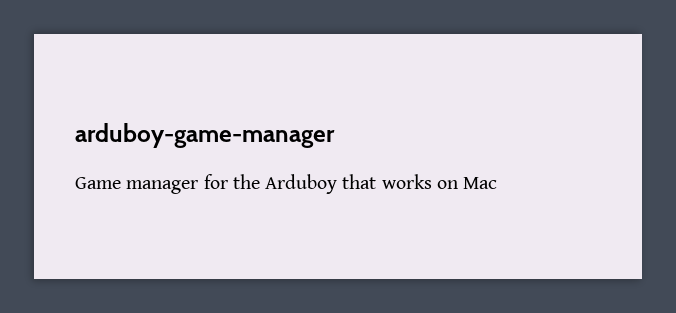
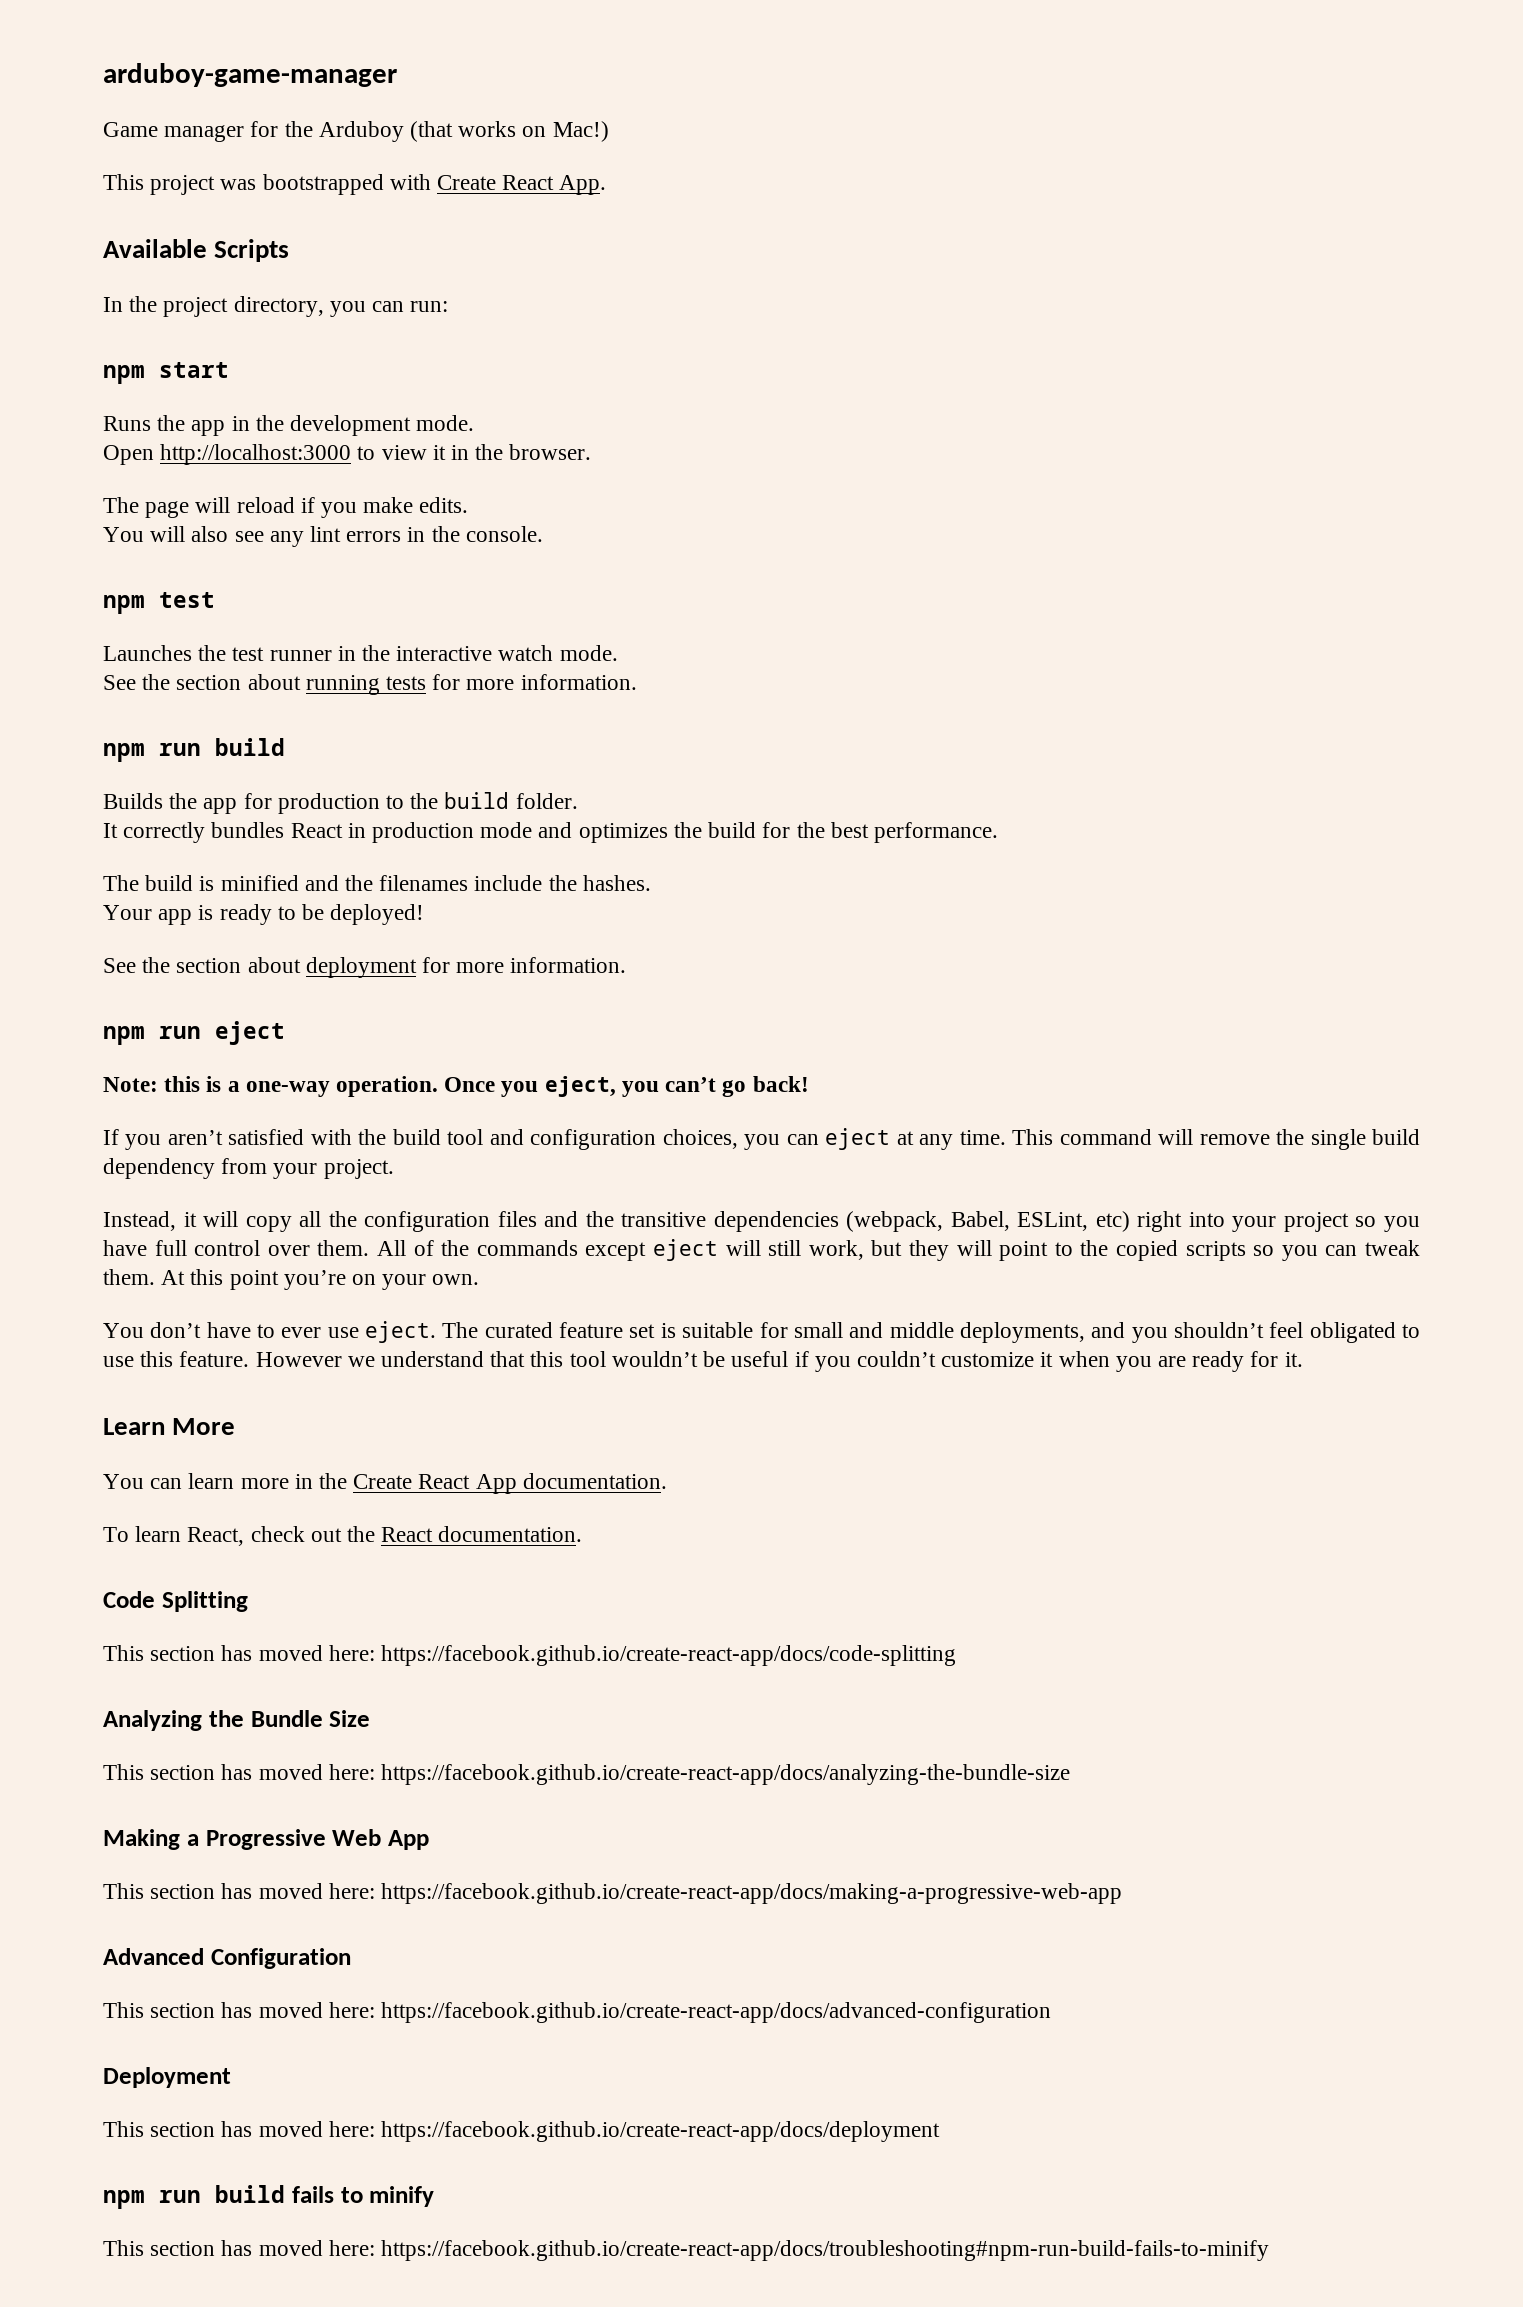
- Game manager for the Arduboy that works on Mac
+ Game manager for the Arduboy (that works on Mac!)
+ This project was bootstrapped with Create React App.
+ Available Scripts
+ In the project directory, you can run:
+ npm start
+ Runs the app in the development mode.
+ Open http://localhost:3000 to view it in the browser.
+ The page will reload if you make edits.
+ You will also see any lint errors in the console.
+ npm test
+ Launches the test runner in the interactive watch mode.
+ See the section about running tests for more information.
+ npm run build
+ Builds the app for production to the build folder.
+ It correctly bundles React in production mode and optimizes the build for the best performance.
+ The build is minified and the filenames include the hashes.
+ Your app is ready to be deployed!
+ See the section about deployment for more information.
+ npm run eject
+ Note: this is a one-way operation. Once you eject, you can’t go back!
+ If you aren’t satisfied with the build tool and configuration choices, you can eject at any time. This command will remove the single build dependency from your project.
+ Instead, it will copy all the configuration files and the transitive dependencies (webpack, Babel, ESLint, etc) right into your project so you have full control over them. All of the commands except eject will still work, but they will point to the copied scripts so you can tweak them. At this point you’re on your own.
+ You don’t have to ever use eject. The curated feature set is suitable for small and middle deployments, and you shouldn’t feel obligated to use this feature. However we understand that this tool wouldn’t be useful if you couldn’t customize it when you are ready for it.
+ Learn More
+ You can learn more in the Create React App documentation.
+ To learn React, check out the React documentation.
+ Code Splitting
+ This section has moved here: https://facebook.github.io/create-react-app/docs/code-splitting
+ Analyzing the Bundle Size
+ This section has moved here: https://facebook.github.io/create-react-app/docs/analyzing-the-bundle-size
+ Making a Progressive Web App
+ This section has moved here: https://facebook.github.io/create-react-app/docs/making-a-progressive-web-app
+ Advanced Configuration
+ This section has moved here: https://facebook.github.io/create-react-app/docs/advanced-configuration
+ Deployment
+ This section has moved here: https://facebook.github.io/create-react-app/docs/deployment
+ npm run build fails to minify
+ This section has moved here: https://facebook.github.io/create-react-app/docs/troubleshooting#npm-run-build-fails-to-minify

